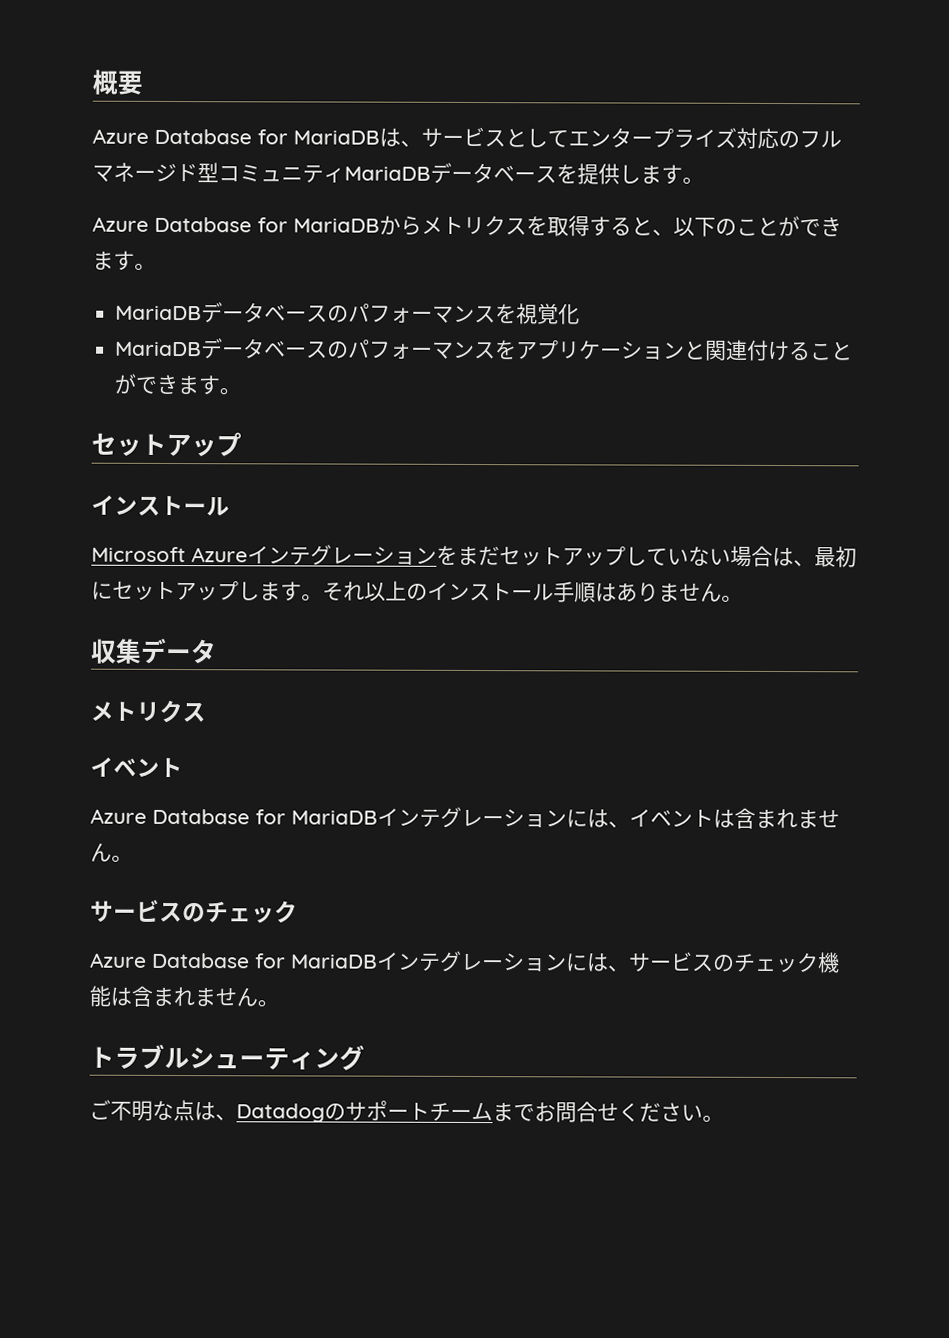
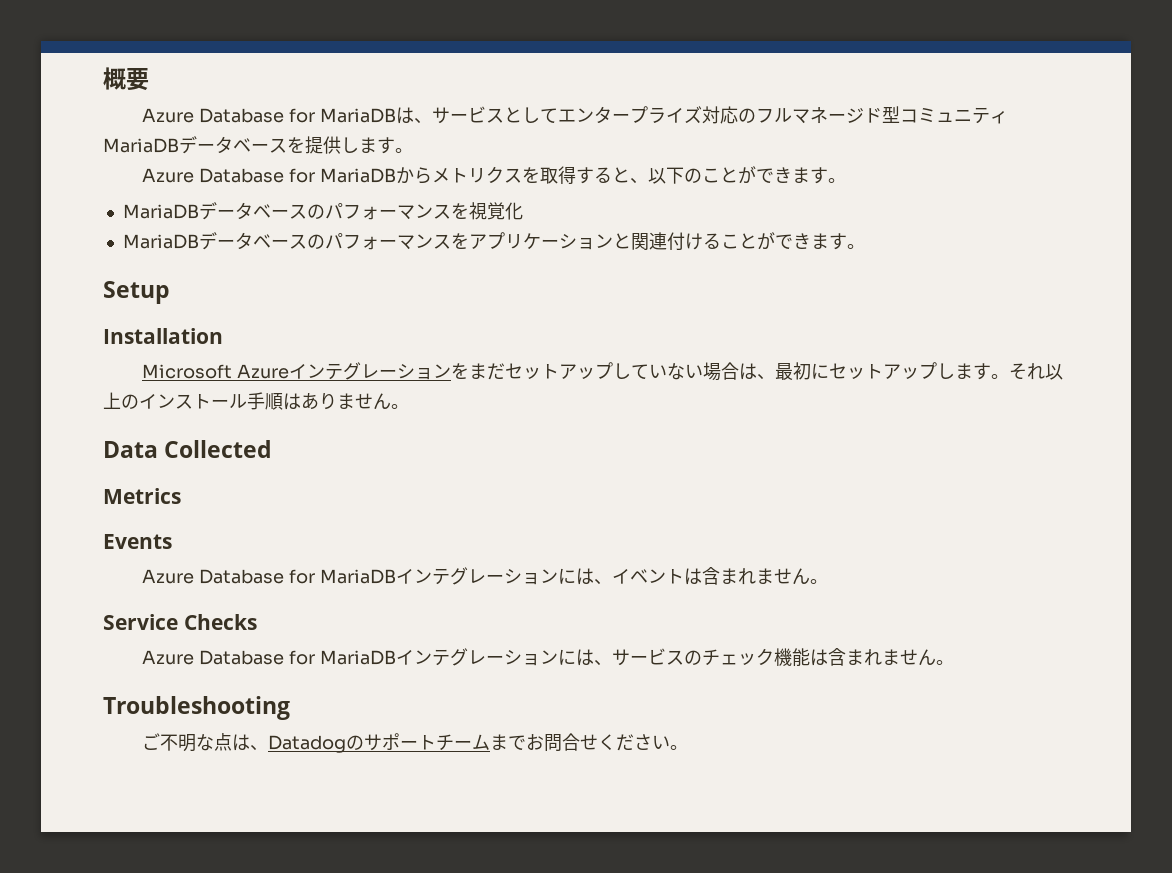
  MariaDBデータベースのパフォーマンスをアプリケーションと関連付けることができます。
- セットアップ
- インストール
+ Setup
+ Installation
- 収集データ
- メトリクス
- イベント
+ Data Collected
+ Metrics
+ Events
  Azure Database for MariaDBインテグレーションには、イベントは含まれません。
- サービスのチェック
+ Service Checks
- トラブルシューティング
+ Troubleshooting

